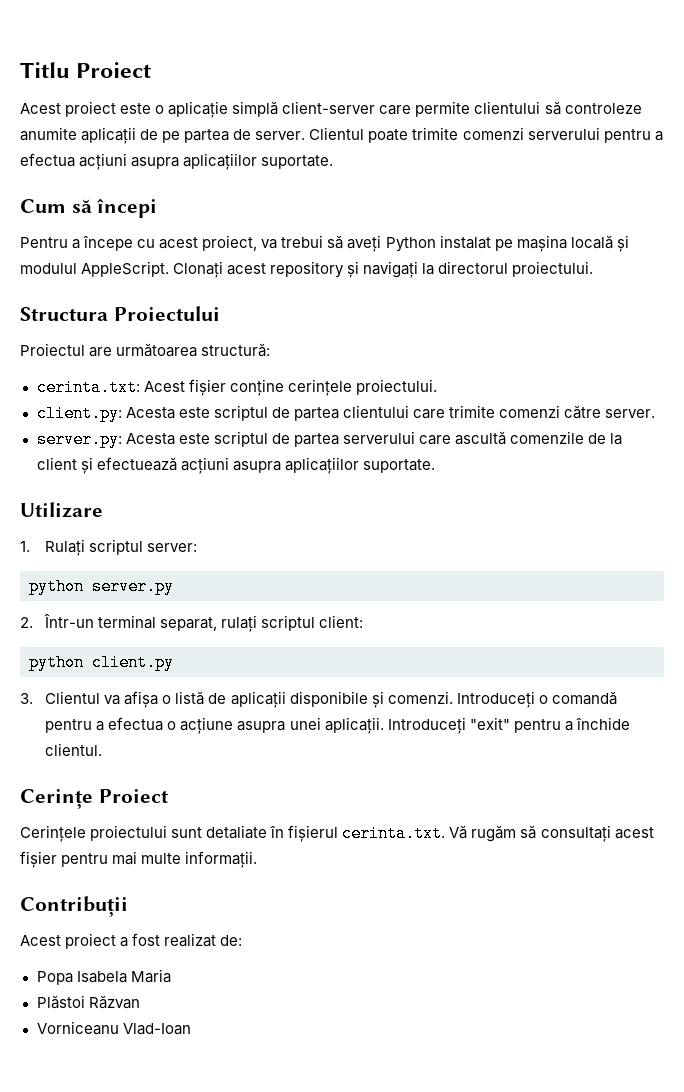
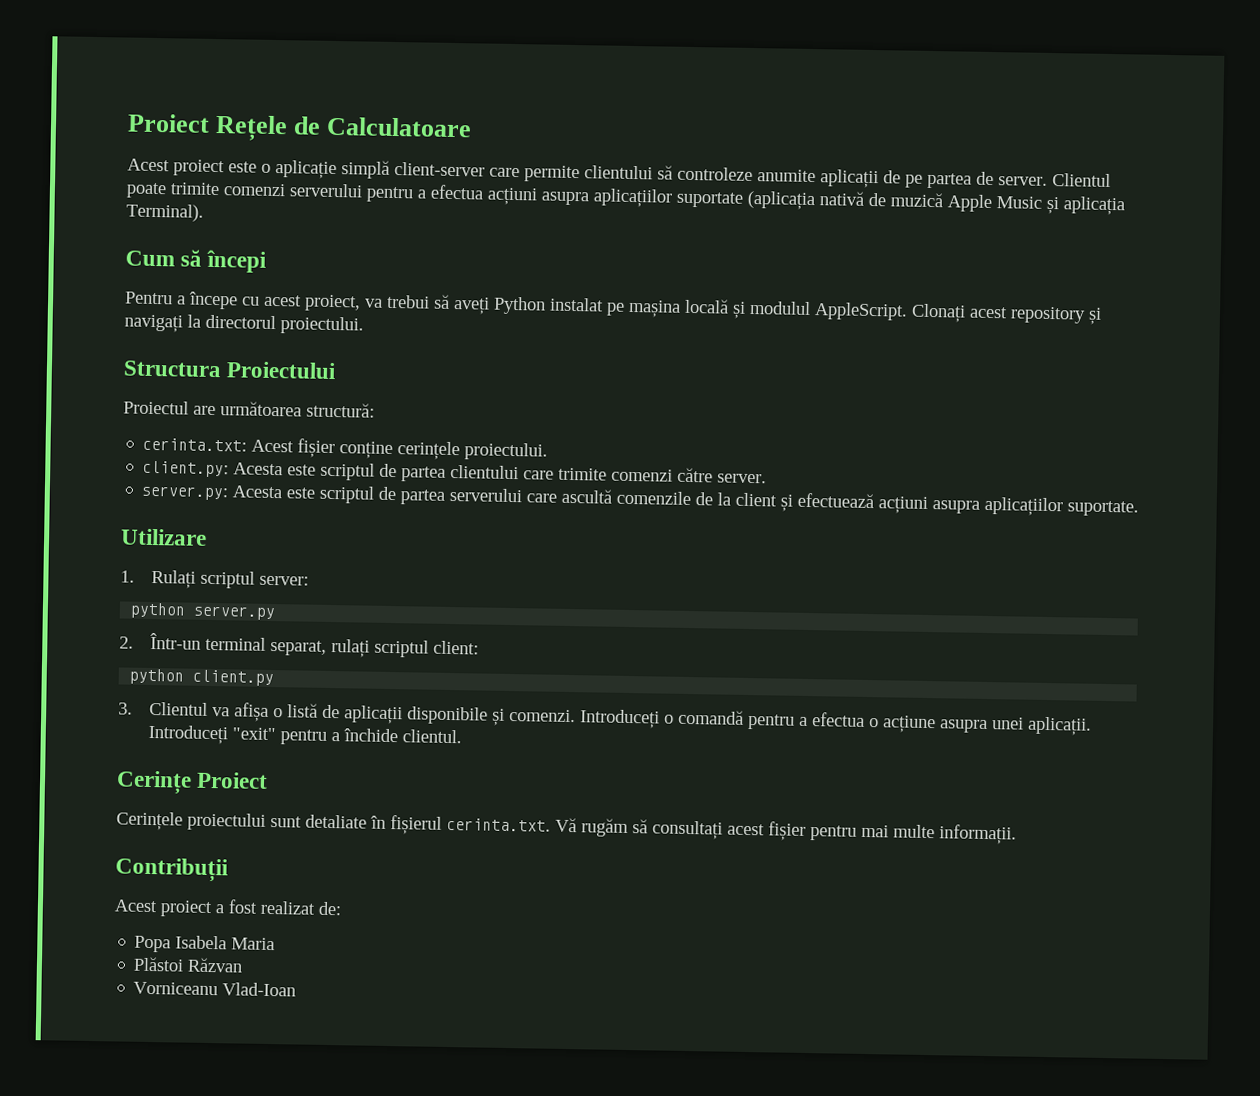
- Titlu Proiect
+ Proiect Rețele de Calculatoare
- Clientul poate trimite comenzi serverului pentru a efectua acțiuni asupra aplicațiilor suportate.
+ Clientul poate trimite comenzi serverului pentru a efectua acțiuni asupra aplicațiilor suportate (aplicația nativă de muzică Apple Music și aplicația Terminal).

